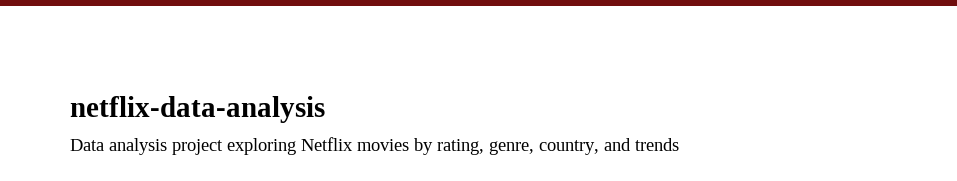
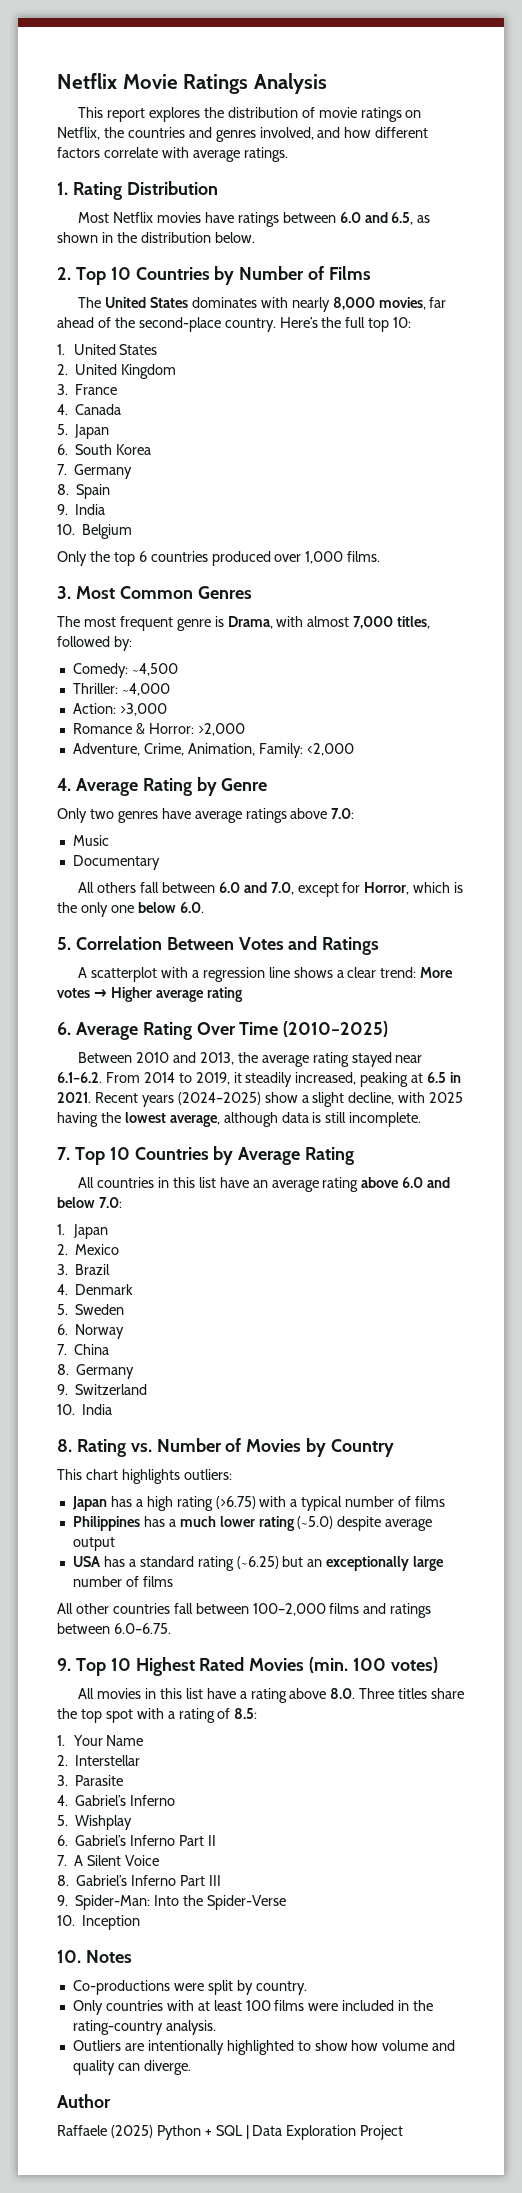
- netflix-data-analysis
- Data analysis project exploring Netflix movies by rating, genre, country, and trends
+ Netflix Movie Ratings Analysis
+ This report explores the distribution of movie ratings on Netflix, the countries and genres involved, and how different factors correlate with average ratings.
+ 1. Rating Distribution
+ Most Netflix movies have ratings between 6.0 and 6.5, as shown in the distribution below.
+ 2. Top 10 Countries by Number of Films
+ The United States dominates with nearly 8,000 movies, far ahead of the second-place country. Here’s the full top 10:
+ 1. United States
+ 2. United Kingdom
+ 3. France
+ 4. Canada
+ 5. Japan
+ 6. South Korea
+ 7. Germany
+ 8. Spain
+ 9. India
+ 10. Belgium
+ Only the top 6 countries produced over 1,000 films.
+ 3. Most Common Genres
+ The most frequent genre is Drama, with almost 7,000 titles, followed by:
+ Comedy: ~4,500
+ Thriller: ~4,000
+ Action: >3,000
+ Romance & Horror: >2,000
+ Adventure, Crime, Animation, Family: <2,000
+ 4. Average Rating by Genre
+ Only two genres have average ratings above 7.0:
+ Music
+ Documentary
+ All others fall between 6.0 and 7.0, except for Horror, which is the only one below 6.0.
+ 5. Correlation Between Votes and Ratings
+ A scatterplot with a regression line shows a clear trend: More votes → Higher average rating
+ 6. Average Rating Over Time (2010–2025)
+ Between 2010 and 2013, the average rating stayed near 6.1–6.2. From 2014 to 2019, it steadily increased, peaking at 6.5 in 2021. Recent years (2024–2025) show a slight decline, with 2025 having the lowest average, although data is still incomplete.
+ 7. Top 10 Countries by Average Rating
+ All countries in this list have an average rating above 6.0 and below 7.0:
+ 1. Japan
+ 2. Mexico
+ 3. Brazil
+ 4. Denmark
+ 5. Sweden
+ 6. Norway
+ 7. China
+ 8. Germany
+ 9. Switzerland
+ 10. India
+ 8. Rating vs. Number of Movies by Country
+ This chart highlights outliers:
+ Japan has a high rating (>6.75) with a typical number of films
+ Philippines has a much lower rating (~5.0) despite average output
+ USA has a standard rating (~6.25) but an exceptionally large number of films
+ All other countries fall between 100–2,000 films and ratings between 6.0–6.75.
+ 9. Top 10 Highest Rated Movies (min. 100 votes)
+ All movies in this list have a rating above 8.0. Three titles share the top spot with a rating of 8.5:
+ 1. Your Name
+ 2. Interstellar
+ 3. Parasite
+ 4. Gabriel’s Inferno
+ 5. Wishplay
+ 6. Gabriel’s Inferno Part II
+ 7. A Silent Voice
+ 8. Gabriel’s Inferno Part III
+ 9. Spider-Man: Into the Spider-Verse
+ 10. Inception
+ 10. Notes
+ Co-productions were split by country.
+ Only countries with at least 100 films were included in the rating-country analysis.
+ Outliers are intentionally highlighted to show how volume and quality can diverge.
+ Author
+ Raffaele (2025) Python + SQL | Data Exploration Project

